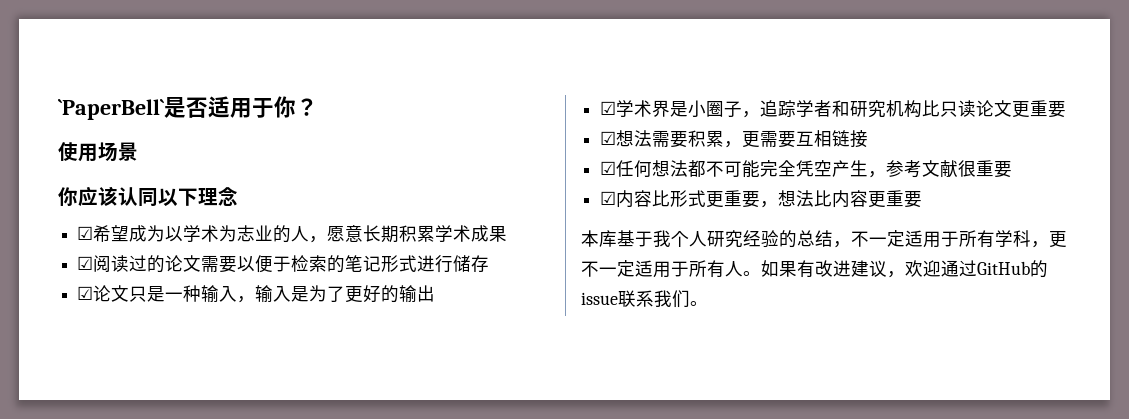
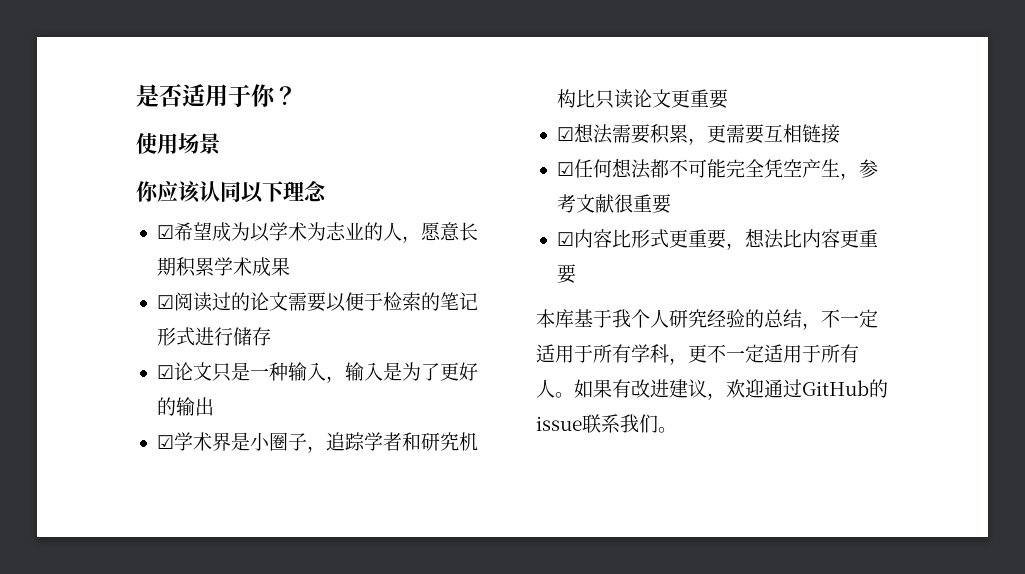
- `PaperBell`是否适用于你？
+ 是否适用于你？

